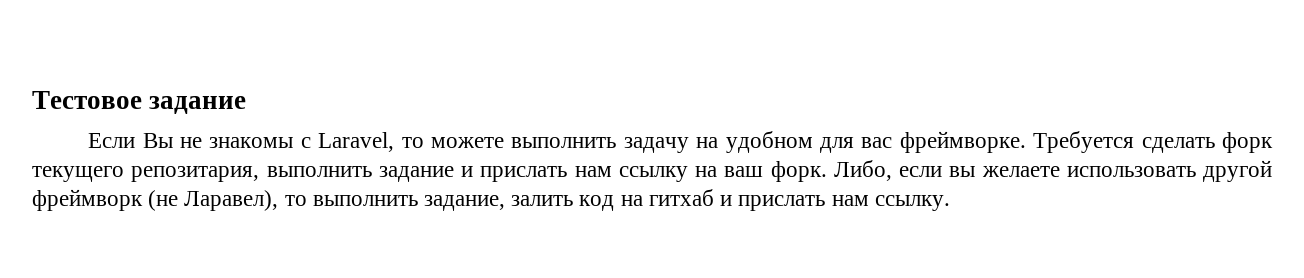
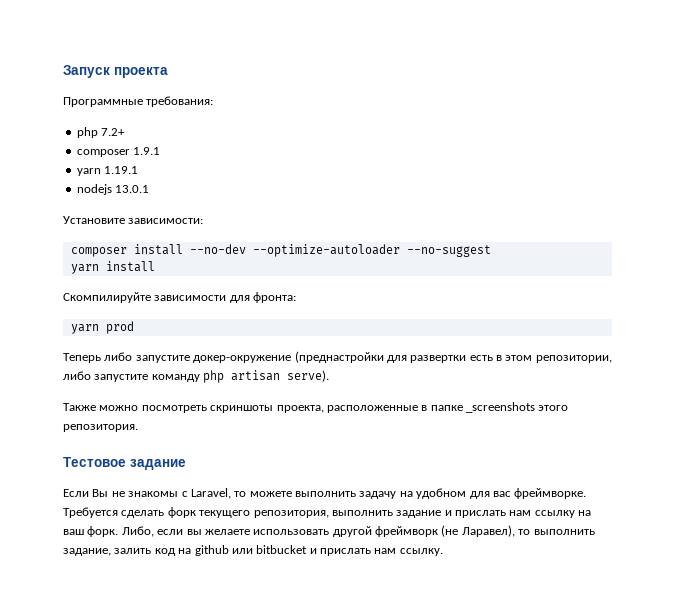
+ Запуск проекта
+ Программные требования:
+ php 7.2+
+ composer 1.9.1
+ yarn 1.19.1
+ nodejs 13.0.1
+ Установите зависимости:
+ composer install --no-dev --optimize-autoloader --no-suggest
+ yarn install
+ Скомпилируйте зависимости для фронта:
+ yarn prod
+ Теперь либо запустите докер-окружение (преднастройки для развертки есть в этом репозитории, либо запустите команду php artisan serve).
+ Также можно посмотреть скриншоты проекта, расположенные в папке _screenshots этого репозитория.
- Требуется сделать форк текущего репозитария, выполнить задание и прислать нам ссылку на ваш форк.
+ Требуется сделать форк текущего репозитория, выполнить задание и прислать нам ссылку на ваш форк.
- Либо, если вы желаете использовать другой фреймворк (не Ларавел), то выполнить задание, залить код на гитхаб и прислать нам ссылку.
+ Либо, если вы желаете использовать другой фреймворк (не Ларавел), то выполнить задание, залить код на github или bitbucket и прислать нам ссылку.

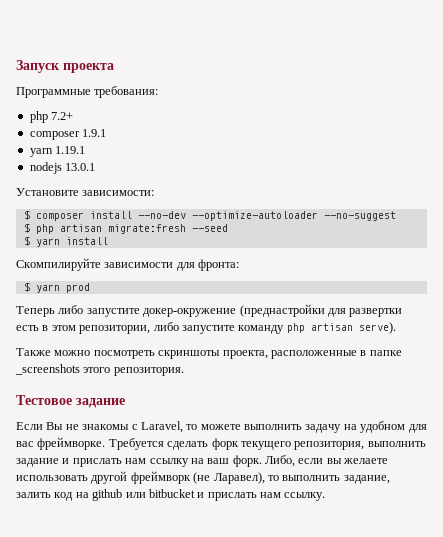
- composer install --no-dev --optimize-autoloader --no-suggest
+ $ composer install --no-dev --optimize-autoloader --no-suggest
- yarn install
+ $ php artisan migrate:fresh --seed
+ $ yarn install
- yarn prod
+ $ yarn prod

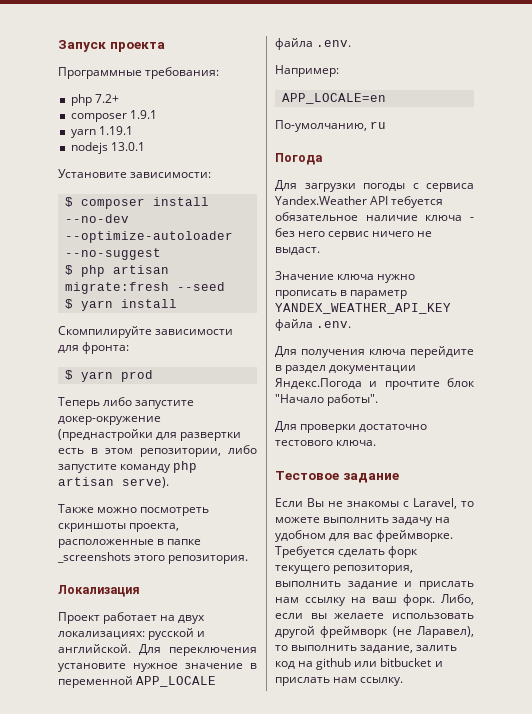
+ Локализация
+ Проект работает на двух локализациях: русской и английской. Для переключения установите нужное значение в переменной APP_LOCALE файла .env.
+ Например:
+ APP_LOCALE=en
+ По-умолчанию, ru
+ Погода
+ Для загрузки погоды с сервиса Yandex.Weather API тебуется обязательное наличие ключа - без него сервис ничего не выдаст.
+ Значение ключа нужно прописать в параметр YANDEX_WEATHER_API_KEY файла .env.
+ Для получения ключа перейдите в раздел документации Яндекс.Погода и прочтите блок "Начало работы".
+ Для проверки достаточно тестового ключа.

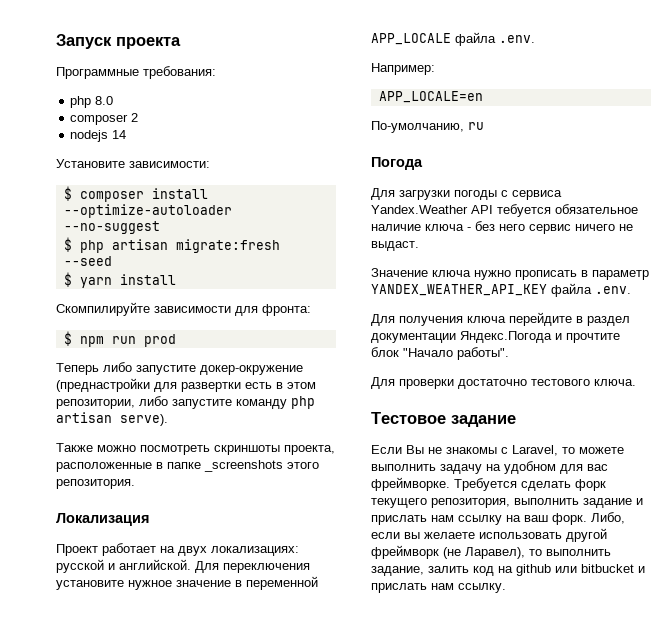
- php 7.2+
- composer 1.9.1
- yarn 1.19.1
+ php 8.0
+ composer 2
- nodejs 13.0.1
+ nodejs 14
- $ composer install --no-dev --optimize-autoloader --no-suggest
+ $ composer install --optimize-autoloader --no-suggest
- $ yarn prod
+ $ npm run prod

